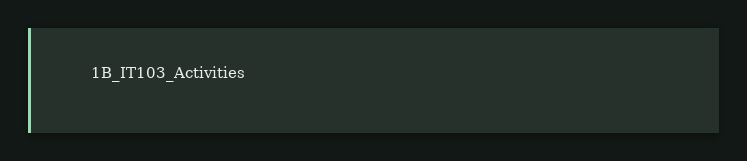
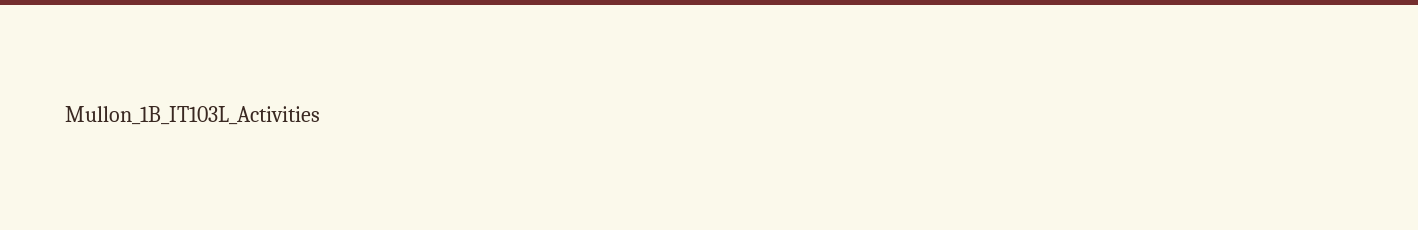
- 1B_IT103_Activities
+ Mullon_1B_IT103L_Activities

